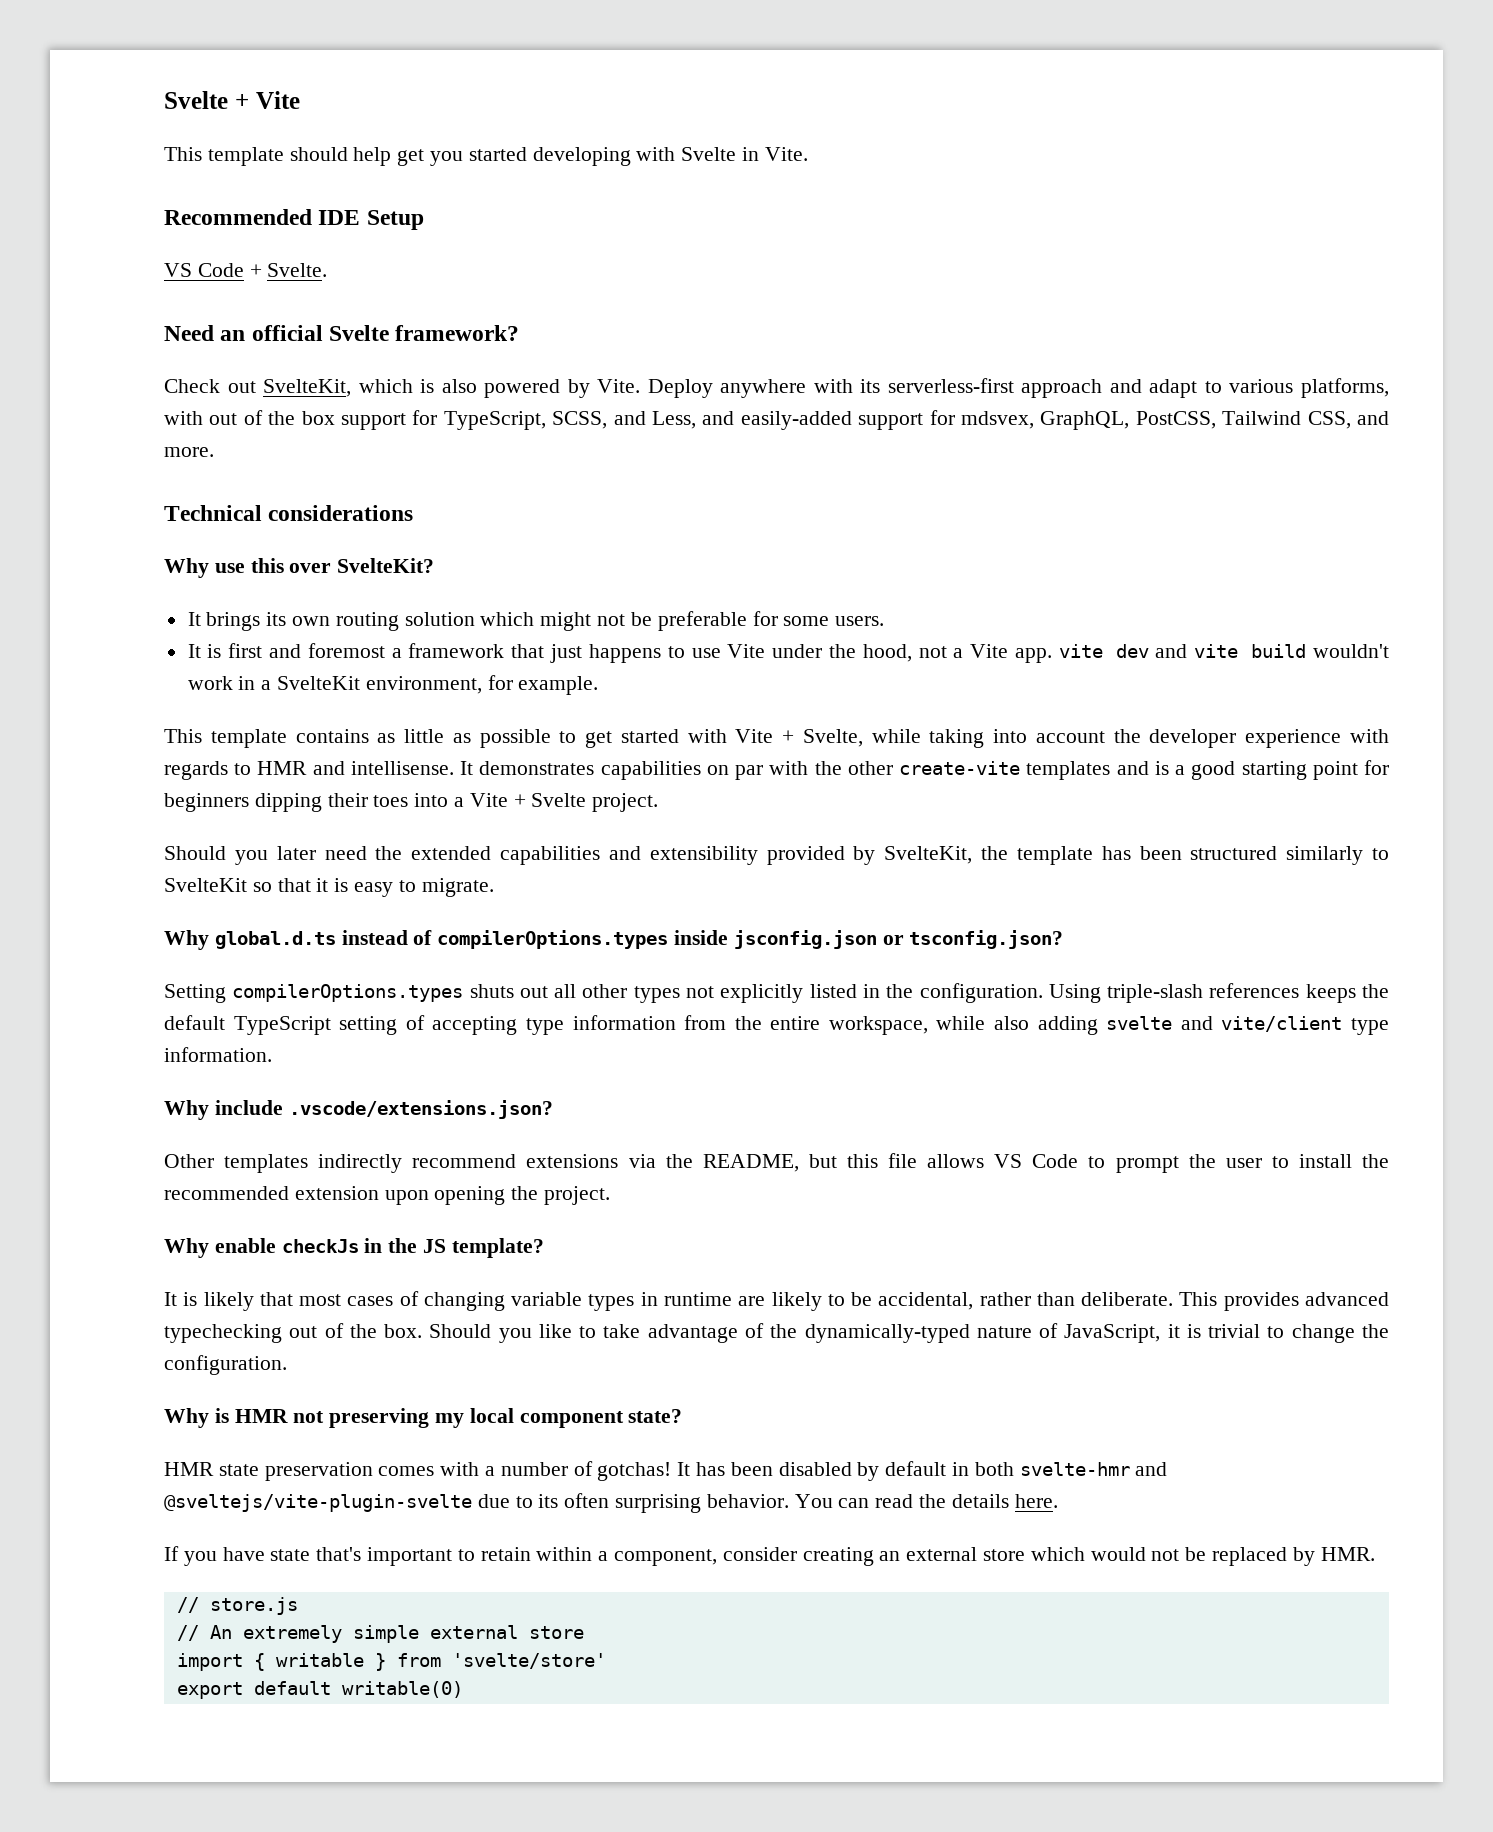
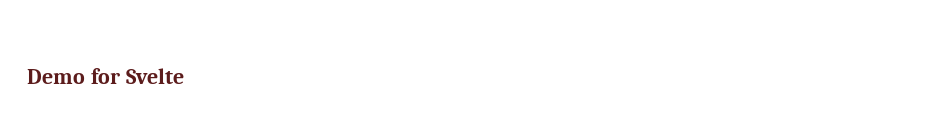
- Svelte + Vite
- This template should help get you started developing with Svelte in Vite.
- Recommended IDE Setup
- VS Code + Svelte.
- Need an official Svelte framework?
- Check out SvelteKit, which is also powered by Vite. Deploy anywhere with its serverless-first approach and adapt to various platforms, with out of the box support for TypeScript, SCSS, and Less, and easily-added support for mdsvex, GraphQL, PostCSS, Tailwind CSS, and more.
- Technical considerations
- Why use this over SvelteKit?
- It brings its own routing solution which might not be preferable for some users.
- It is first and foremost a framework that just happens to use Vite under the hood, not a Vite app. vite dev and vite build wouldn't work in a SvelteKit environment, for example.
- This template contains as little as possible to get started with Vite + Svelte, while taking into account the developer experience with regards to HMR and intellisense. It demonstrates capabilities on par with the other create-vite templates and is a good starting point for beginners dipping their toes into a Vite + Svelte project.
- Should you later need the extended capabilities and extensibility provided by SvelteKit, the template has been structured similarly to SvelteKit so that it is easy to migrate.
- Why global.d.ts instead of compilerOptions.types inside jsconfig.json or tsconfig.json?
- Setting compilerOptions.types shuts out all other types not explicitly listed in the configuration. Using triple-slash references keeps the default TypeScript setting of accepting type information from the entire workspace, while also adding svelte and vite/client type information.
- Why include .vscode/extensions.json?
- Other templates indirectly recommend extensions via the README, but this file allows VS Code to prompt the user to install the recommended extension upon opening the project.
- Why enable checkJs in the JS template?
- It is likely that most cases of changing variable types in runtime are likely to be accidental, rather than deliberate. This provides advanced typechecking out of the box. Should you like to take advantage of the dynamically-typed nature of JavaScript, it is trivial to change the configuration.
- Why is HMR not preserving my local component state?
- HMR state preservation comes with a number of gotchas! It has been disabled by default in both svelte-hmr and @sveltejs/vite-plugin-svelte due to its often surprising behavior. You can read the details here.
- If you have state that's important to retain within a component, consider creating an external store which would not be replaced by HMR.
- // store.js
- // An extremely simple external store
- import { writable } from 'svelte/store'
- export default writable(0)
+ Demo for Svelte

